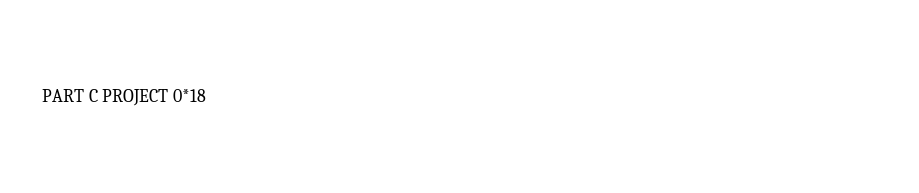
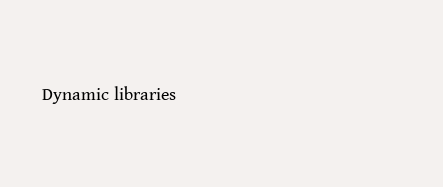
- PART C PROJECT 0*18
+ Dynamic libraries

